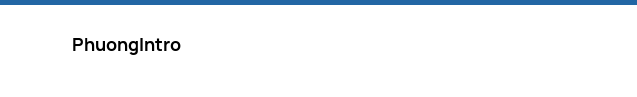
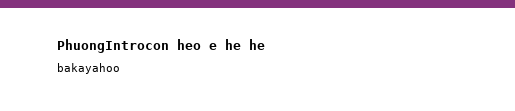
- PhuongIntro
+ PhuongIntrocon heo e he he
+ bakayahoo

